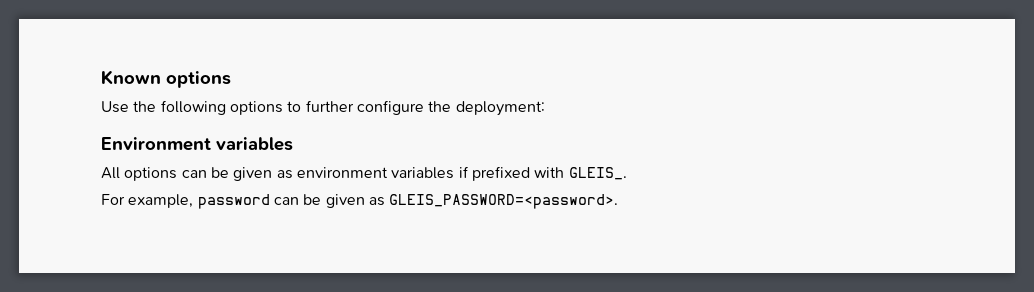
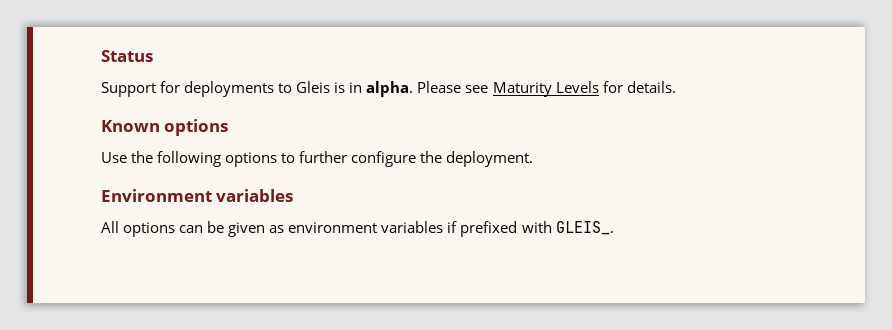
+ Status
+ Support for deployments to Gleis is in alpha. Please see Maturity Levels for details.
- Use the following options to further configure the deployment:
+ Use the following options to further configure the deployment.
- For example, password can be given as GLEIS_PASSWORD=<password>.

